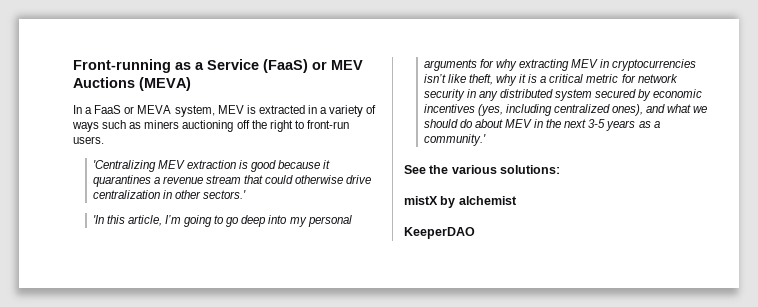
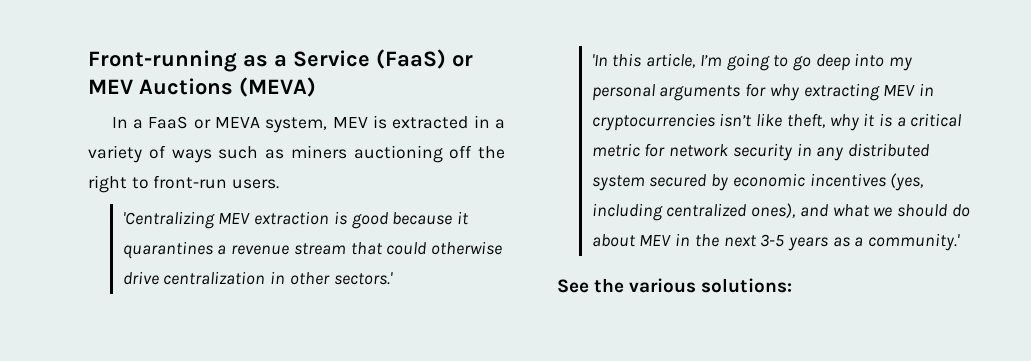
- mistX by alchemist
- KeeperDAO

